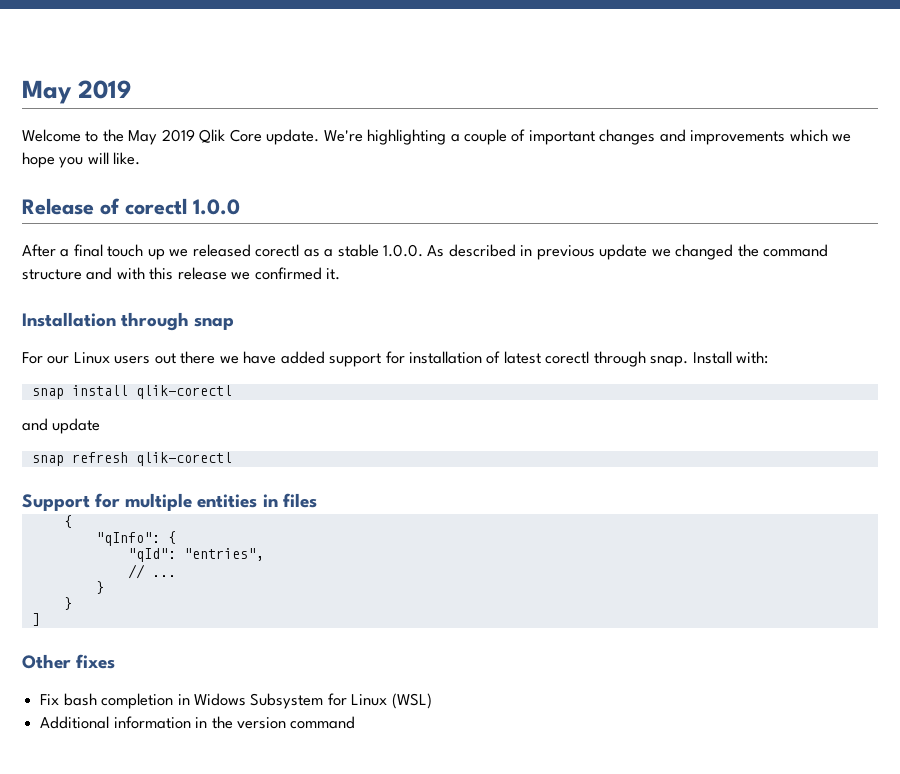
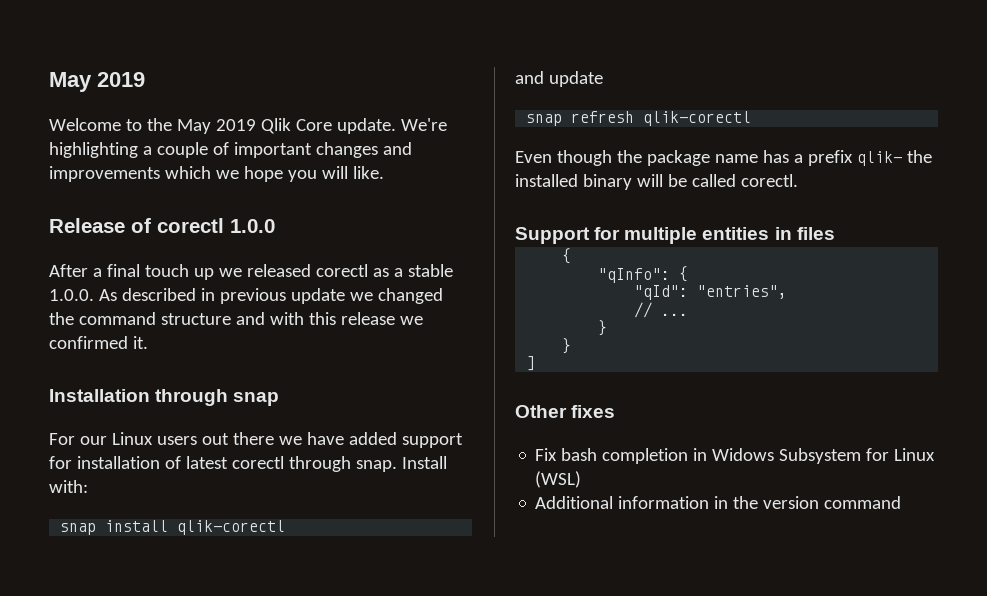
+ Even though the package name has a prefix qlik- the installed binary will be called corectl.

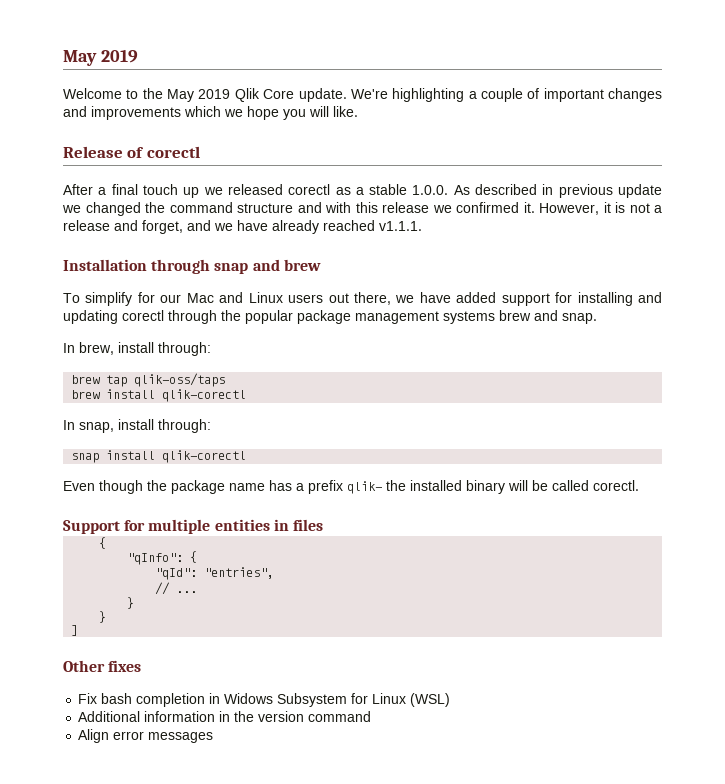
- Release of corectl 1.0.0
+ Release of corectl
- After a final touch up we released corectl as a stable 1.0.0. As described in previous update we changed the command structure and with this release we confirmed it.
- Installation through snap
- For our Linux users out there we have added support for installation of latest corectl through snap. Install with:
+ After a final touch up we released corectl as a stable 1.0.0. As described in previous update we changed the command structure and with this release we confirmed it. However, it is not a release and forget, and we have already reached v1.1.1.
+ Installation through snap and brew
+ To simplify for our Mac and Linux users out there, we have added support for installing and updating corectl through the popular package management systems brew and snap.
+ In brew, install through:
+ brew tap qlik-oss/taps
+ brew install qlik-corectl
+ In snap, install through:
  snap install qlik-corectl
- and update
- snap refresh qlik-corectl
+ Align error messages

